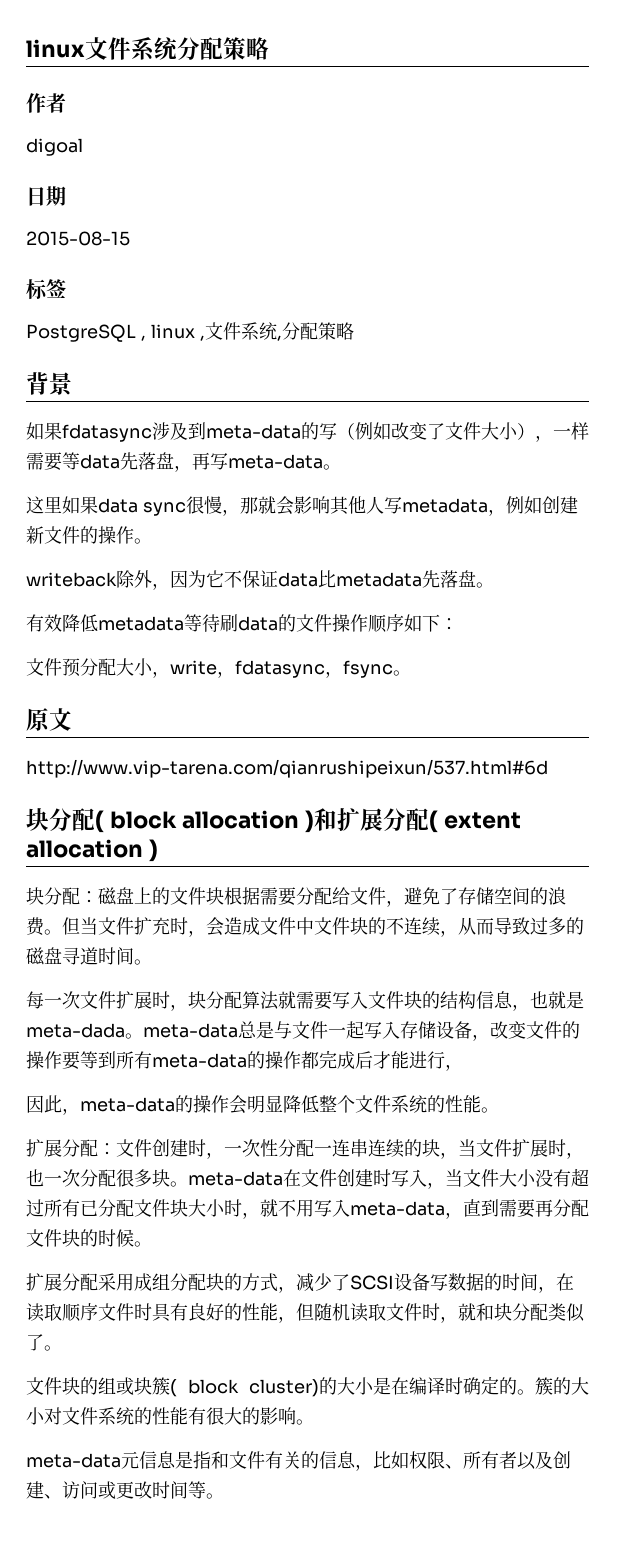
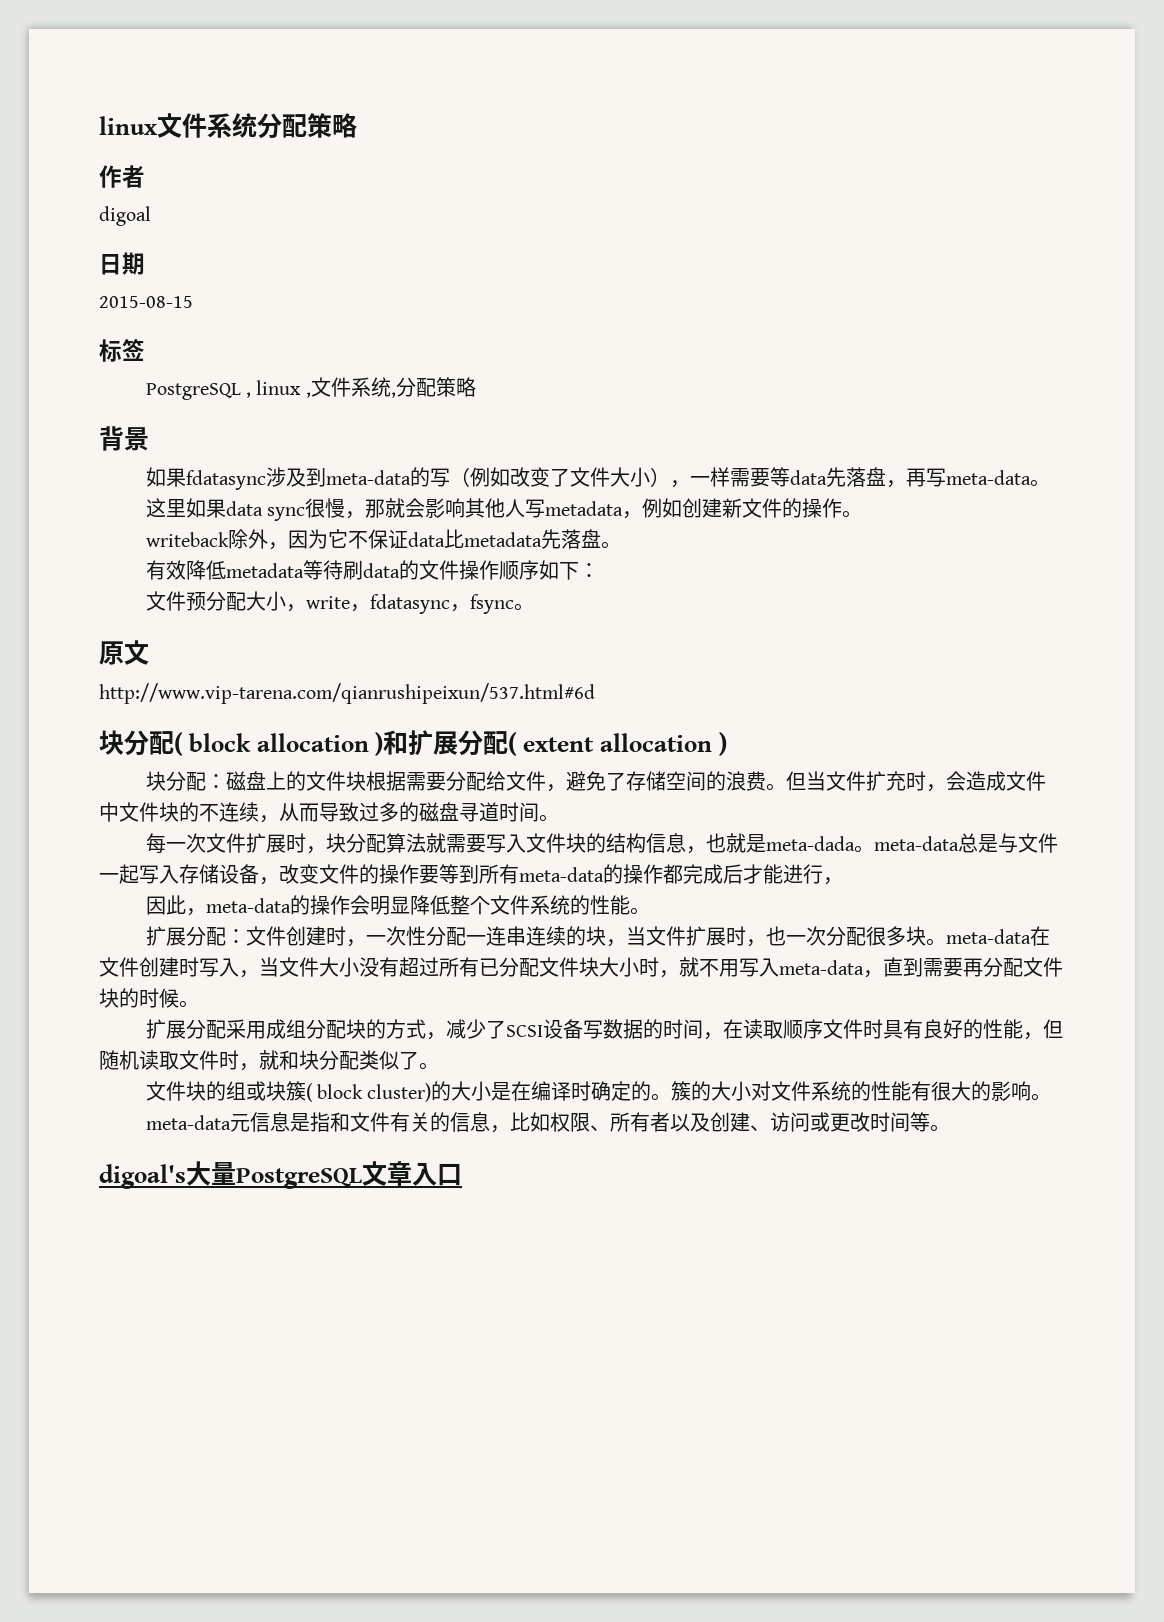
+ digoal's大量PostgreSQL文章入口

